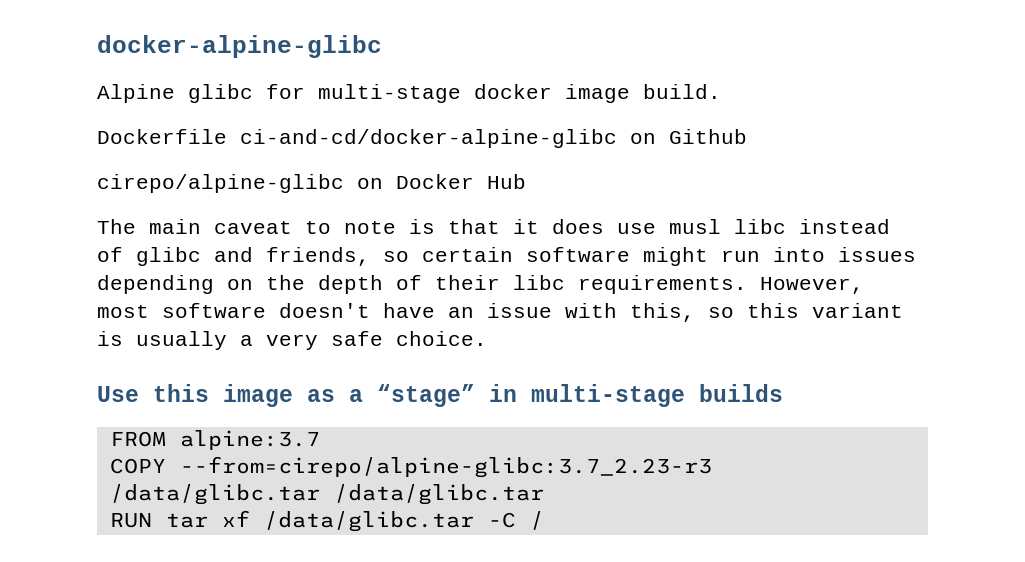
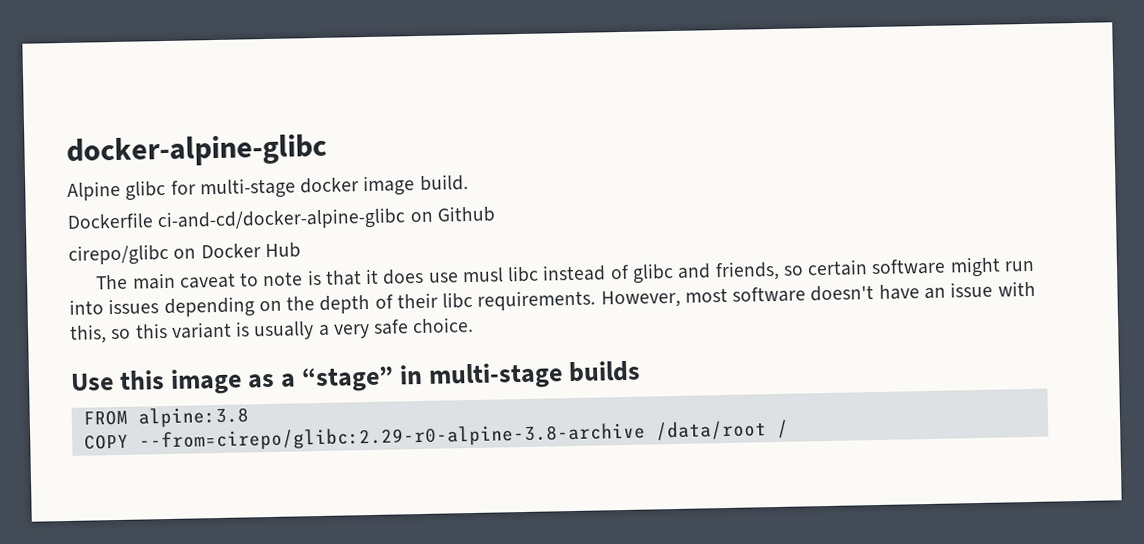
- cirepo/alpine-glibc on Docker Hub
+ cirepo/glibc on Docker Hub
- FROM alpine:3.7
+ FROM alpine:3.8
- COPY --from=cirepo/alpine-glibc:3.7_2.23-r3 /data/glibc.tar /data/glibc.tar
- RUN tar xf /data/glibc.tar -C /
+ COPY --from=cirepo/glibc:2.29-r0-alpine-3.8-archive /data/root /

